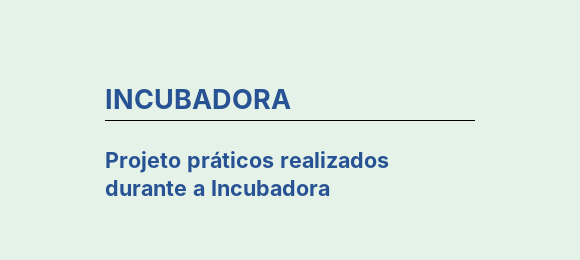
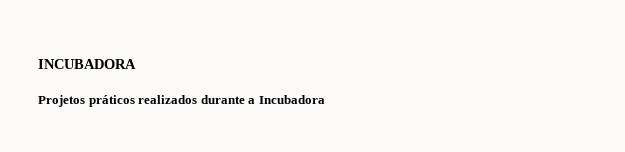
- Projeto práticos realizados durante a Incubadora
+ Projetos práticos realizados durante a Incubadora

